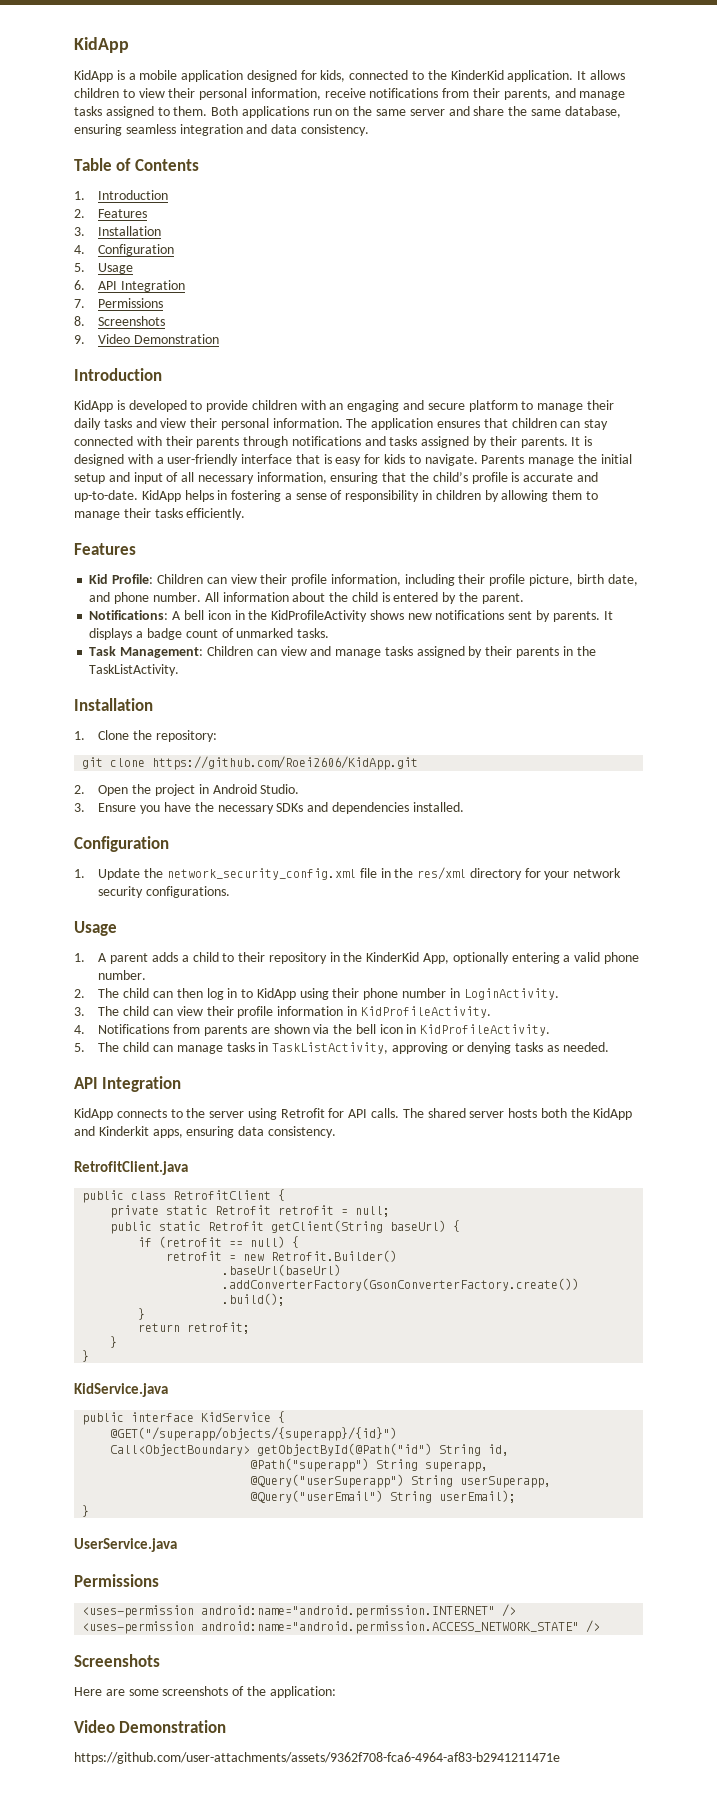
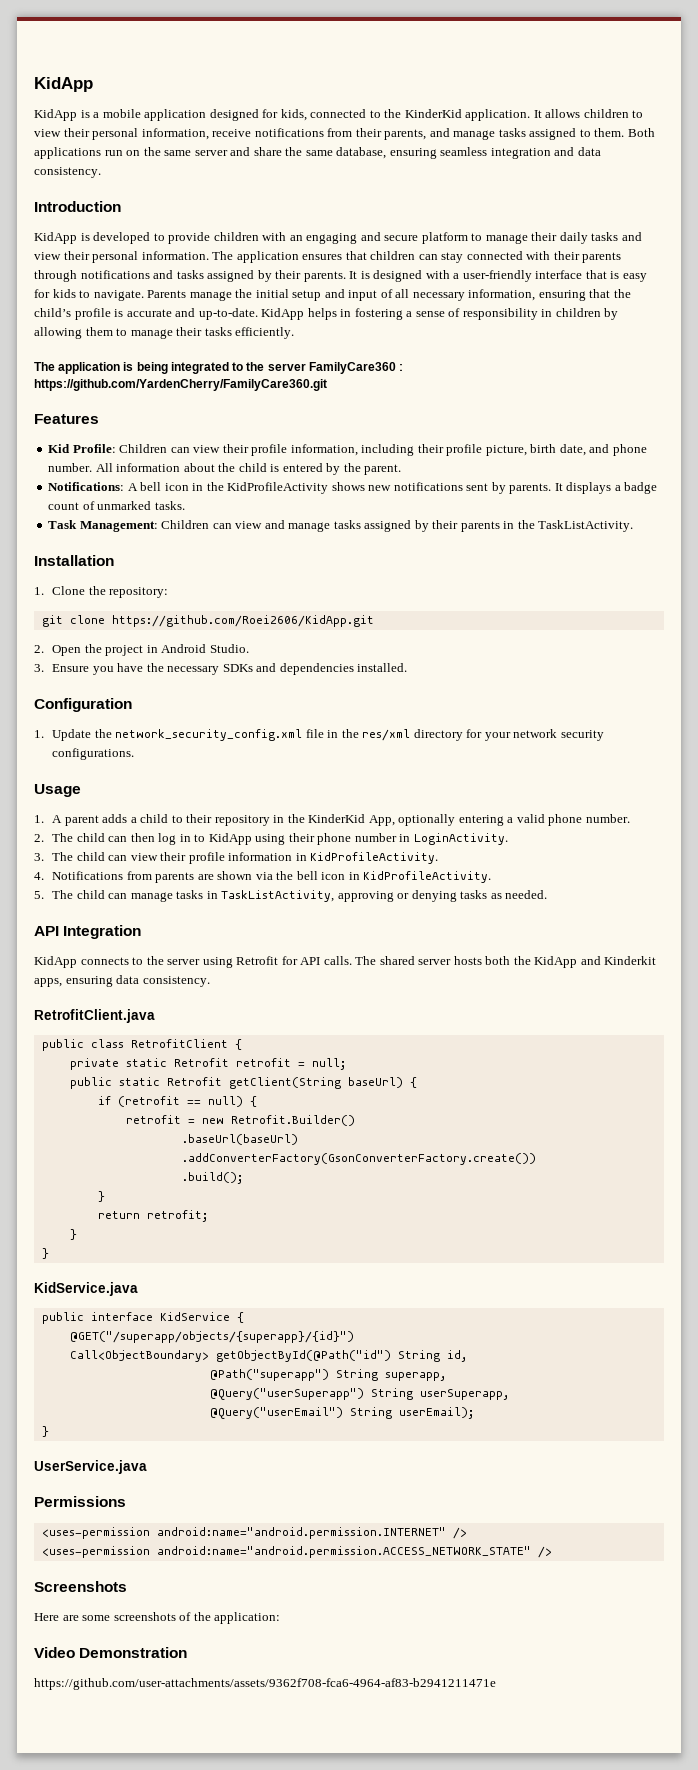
- Table of Contents
- 1. Introduction
- 2. Features
- 3. Installation
- 4. Configuration
- 5. Usage
- 6. API Integration
- 7. Permissions
- 8. Screenshots
- 9. Video Demonstration
+ The application is being integrated to the server FamilyCare360 : https://github.com/YardenCherry/FamilyCare360.git

